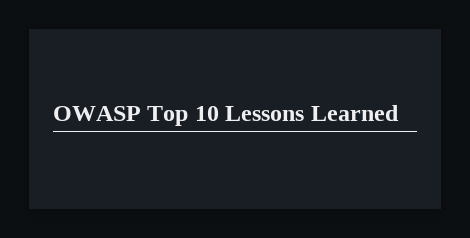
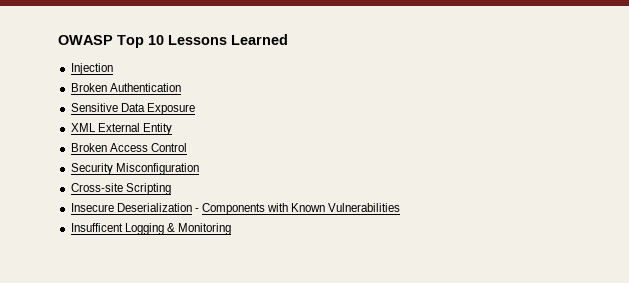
+ Injection
+ Broken Authentication
+ Sensitive Data Exposure
+ XML External Entity
+ Broken Access Control
+ Security Misconfiguration
+ Cross-site Scripting
+ Insecure Deserialization - Components with Known Vulnerabilities
+ Insufficent Logging & Monitoring

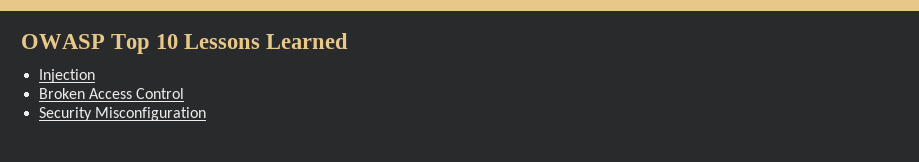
- Broken Authentication
- Sensitive Data Exposure
- XML External Entity
- Cross-site Scripting
- Insecure Deserialization - Components with Known Vulnerabilities
- Insufficent Logging & Monitoring

